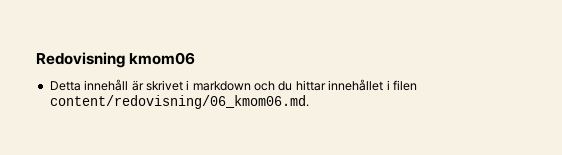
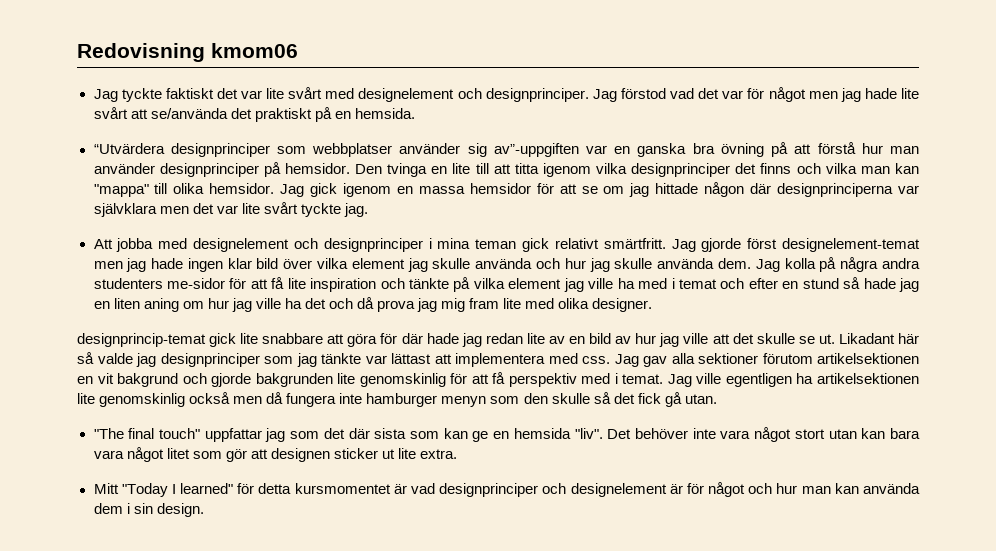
- Detta innehåll är skrivet i markdown och du hittar innehållet i filen content/redovisning/06_kmom06.md.
+ Jag tyckte faktiskt det var lite svårt med designelement och designprinciper. Jag förstod vad det var för något men jag hade lite svårt att se/använda det praktiskt på en hemsida.
+ “Utvärdera designprinciper som webbplatser använder sig av”-uppgiften var en ganska bra övning på att förstå hur man använder designprinciper på hemsidor. Den tvinga en lite till att titta igenom vilka designprinciper det finns och vilka man kan "mappa" till olika hemsidor. Jag gick igenom en massa hemsidor för att se om jag hittade någon där designprinciperna var självklara men det var lite svårt tyckte jag.
+ Att jobba med designelement och designprinciper i mina teman gick relativt smärtfritt. Jag gjorde först designelement-temat men jag hade ingen klar bild över vilka element jag skulle använda och hur jag skulle använda dem. Jag kolla på några andra studenters me-sidor för att få lite inspiration och tänkte på vilka element jag ville ha med i temat och efter en stund så hade jag en liten aning om hur jag ville ha det och då prova jag mig fram lite med olika designer.
+ designprincip-temat gick lite snabbare att göra för där hade jag redan lite av en bild av hur jag ville att det skulle se ut. Likadant här så valde jag designprinciper som jag tänkte var lättast att implementera med css. Jag gav alla sektioner förutom artikelsektionen en vit bakgrund och gjorde bakgrunden lite genomskinlig för att få perspektiv med i temat. Jag ville egentligen ha artikelsektionen lite genomskinlig också men då fungera inte hamburger menyn som den skulle så det fick gå utan.
+ "The final touch" uppfattar jag som det där sista som kan ge en hemsida "liv". Det behöver inte vara något stort utan kan bara vara något litet som gör att designen sticker ut lite extra.
+ Mitt "Today I learned" för detta kursmomentet är vad designprinciper och designelement är för något och hur man kan använda dem i sin design.

